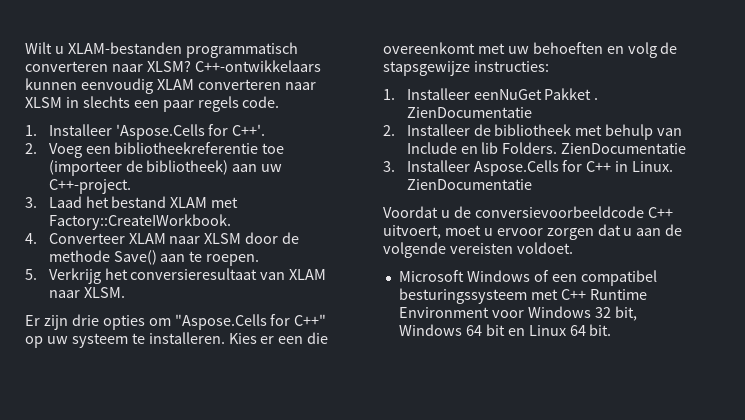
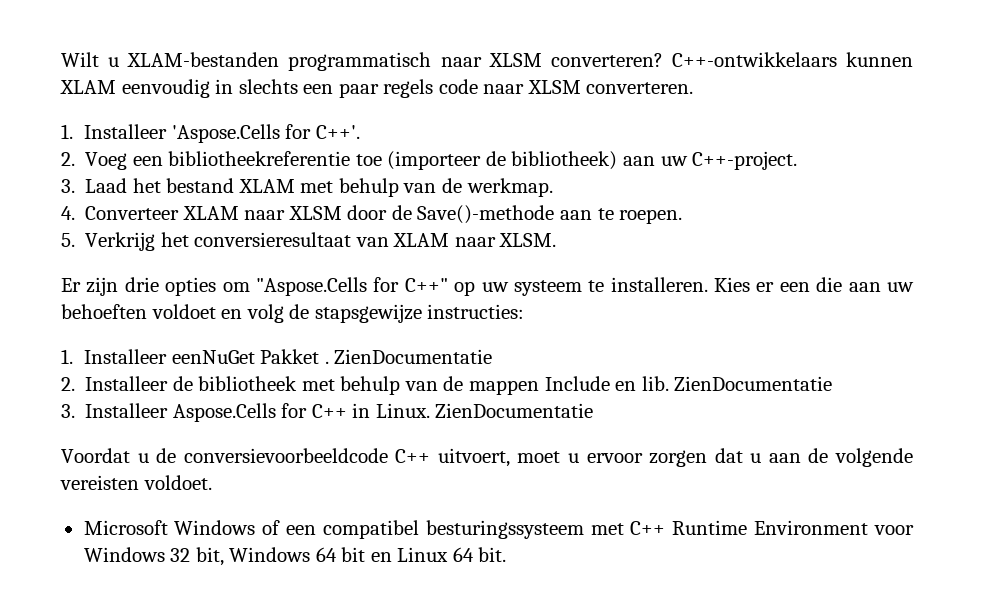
- Wilt u XLAM-bestanden programmatisch converteren naar XLSM? C++-ontwikkelaars kunnen eenvoudig XLAM converteren naar XLSM in slechts een paar regels code.
+ Wilt u XLAM-bestanden programmatisch naar XLSM converteren? C++-ontwikkelaars kunnen XLAM eenvoudig in slechts een paar regels code naar XLSM converteren.
- 3. Laad het bestand XLAM met Factory::CreateIWorkbook.
+ 3. Laad het bestand XLAM met behulp van de werkmap.
- 4. Converteer XLAM naar XLSM door de methode Save() aan te roepen.
+ 4. Converteer XLAM naar XLSM door de Save()-methode aan te roepen.
- Kies er een die overeenkomt met uw behoeften en volg de stapsgewijze instructies:
+ Kies er een die aan uw behoeften voldoet en volg de stapsgewijze instructies:
- 2. Installeer de bibliotheek met behulp van Include en lib Folders.
+ 2. Installeer de bibliotheek met behulp van de mappen Include en lib.

